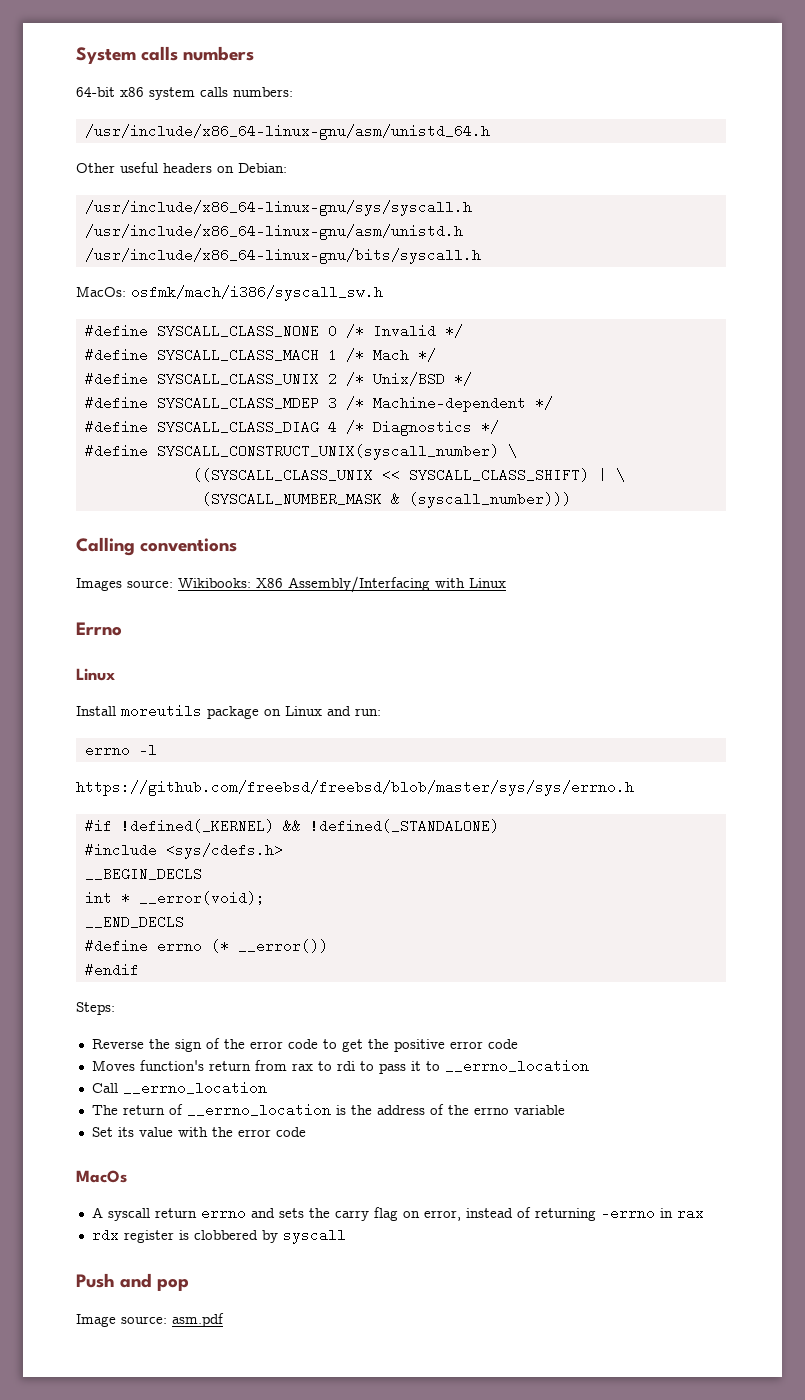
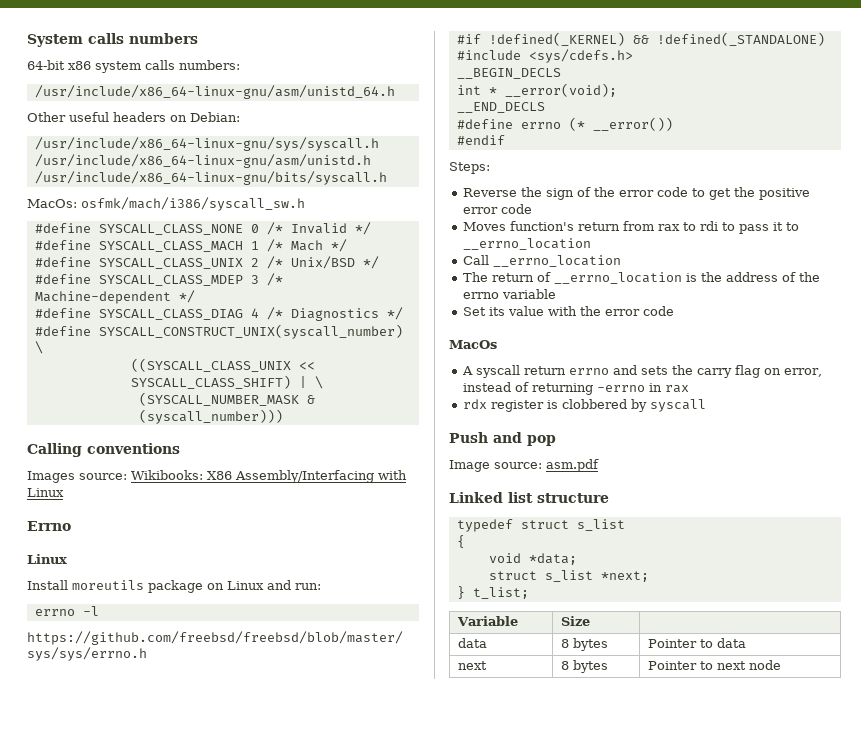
+ Linked list structure
+ typedef struct s_list
+ {
+ void *data;
+ struct s_list *next;
+ } t_list;
+ Variable | Size |
+ data | 8 bytes | Pointer to data
+ next | 8 bytes | Pointer to next node

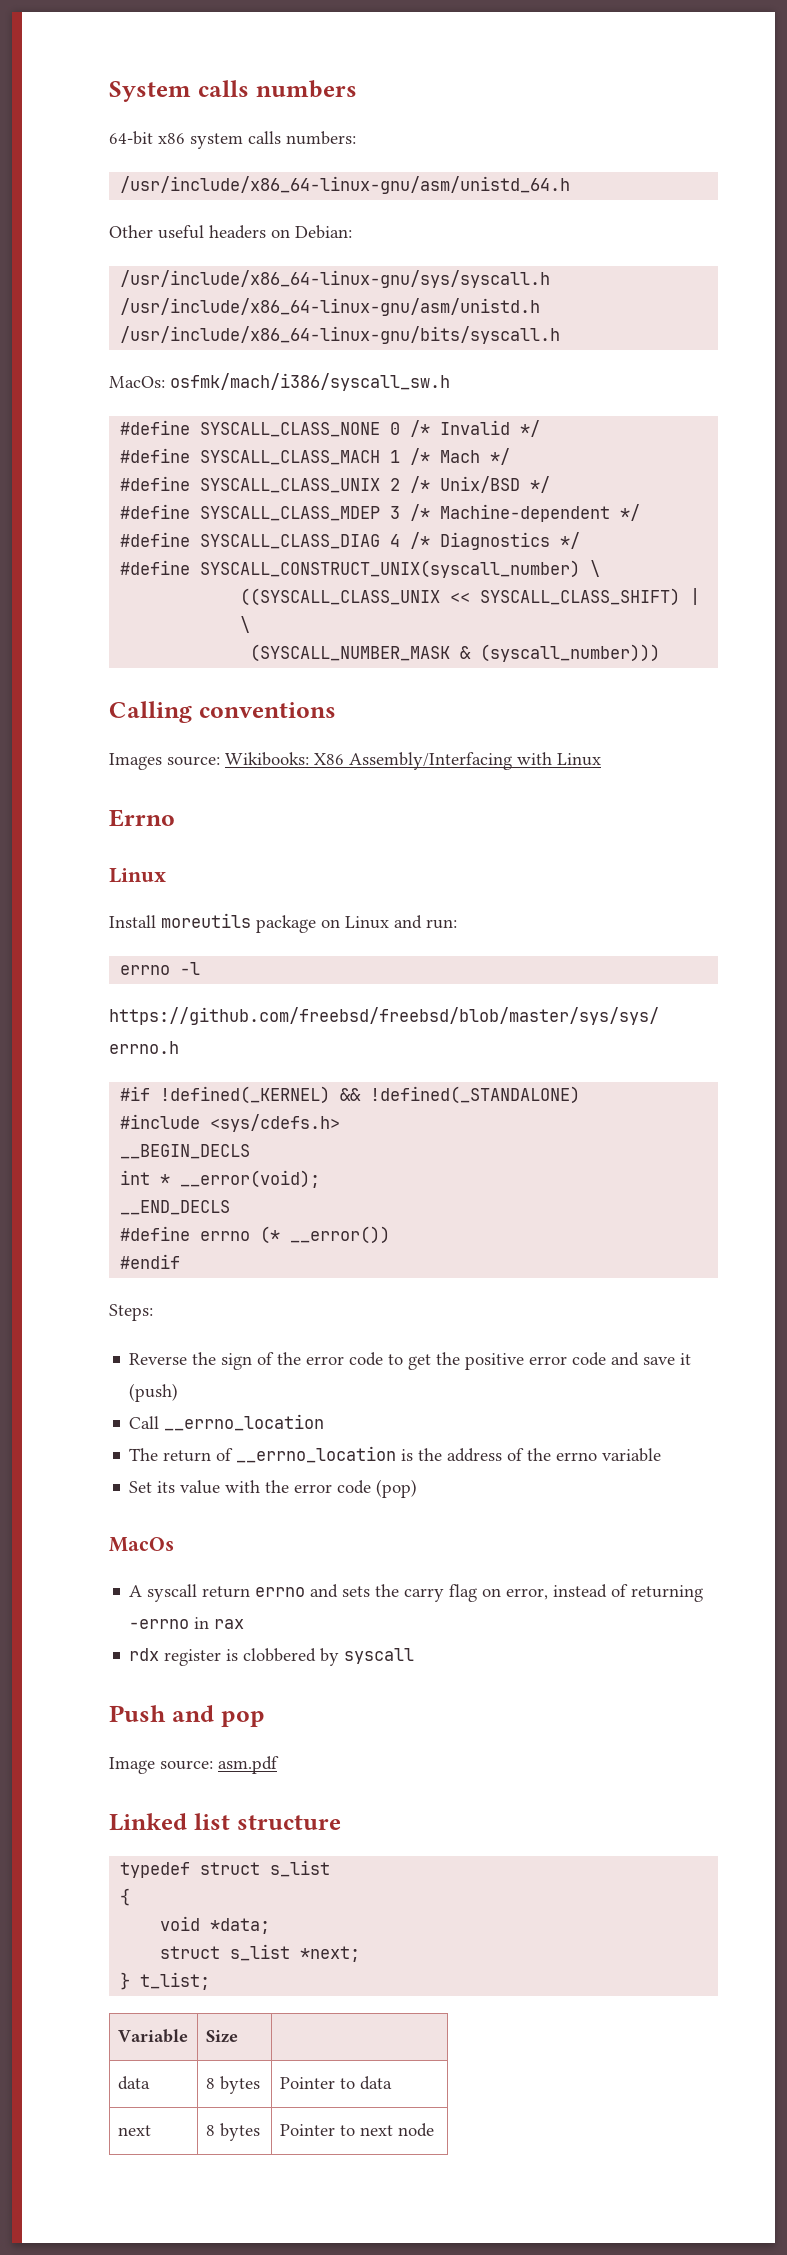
- Reverse the sign of the error code to get the positive error code
- Moves function's return from rax to rdi to pass it to __errno_location
+ Reverse the sign of the error code to get the positive error code and save it (push)
- Set its value with the error code
+ Set its value with the error code (pop)

